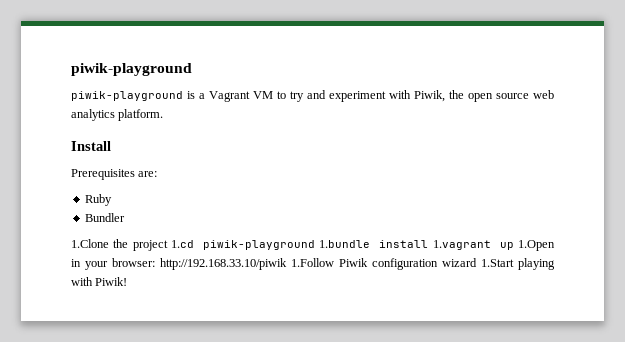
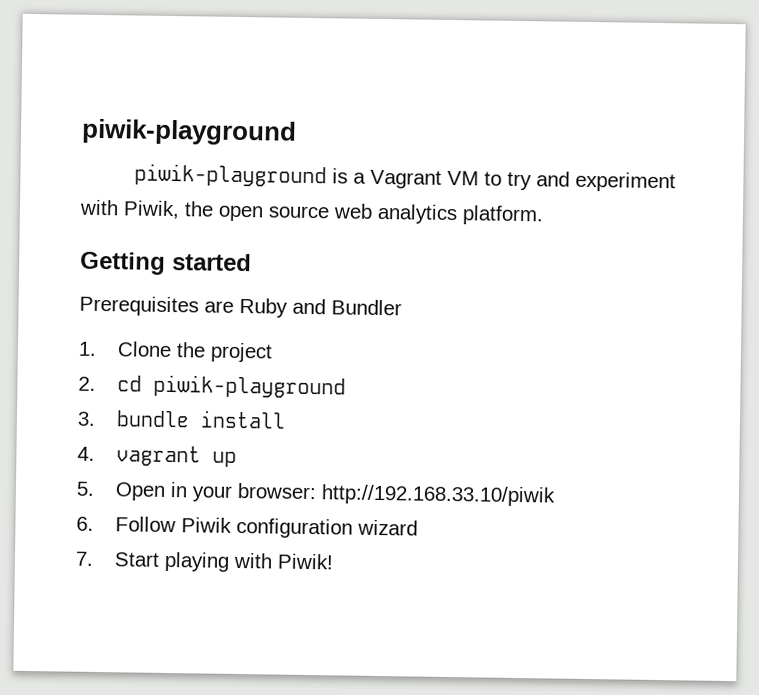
- Install
+ Getting started
- Prerequisites are:
- Ruby
- Bundler
+ Prerequisites are Ruby and Bundler
- 1.Clone the project 1.cd piwik-playground 1.bundle install 1.vagrant up 1.Open in your browser: http://192.168.33.10/piwik 1.Follow Piwik configuration wizard 1.Start playing with Piwik!
+ 1. Clone the project
+ 2. cd piwik-playground
+ 3. bundle install
+ 4. vagrant up
+ 5. Open in your browser: http://192.168.33.10/piwik
+ 6. Follow Piwik configuration wizard
+ 7. Start playing with Piwik!

